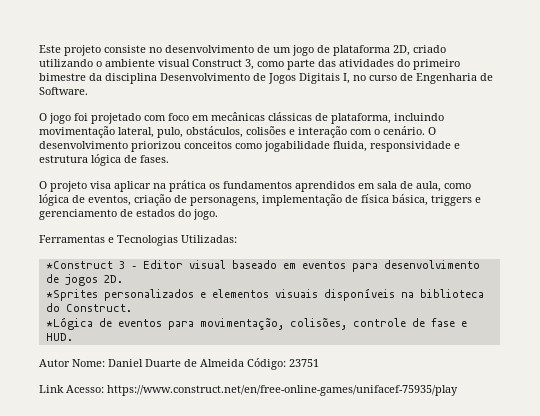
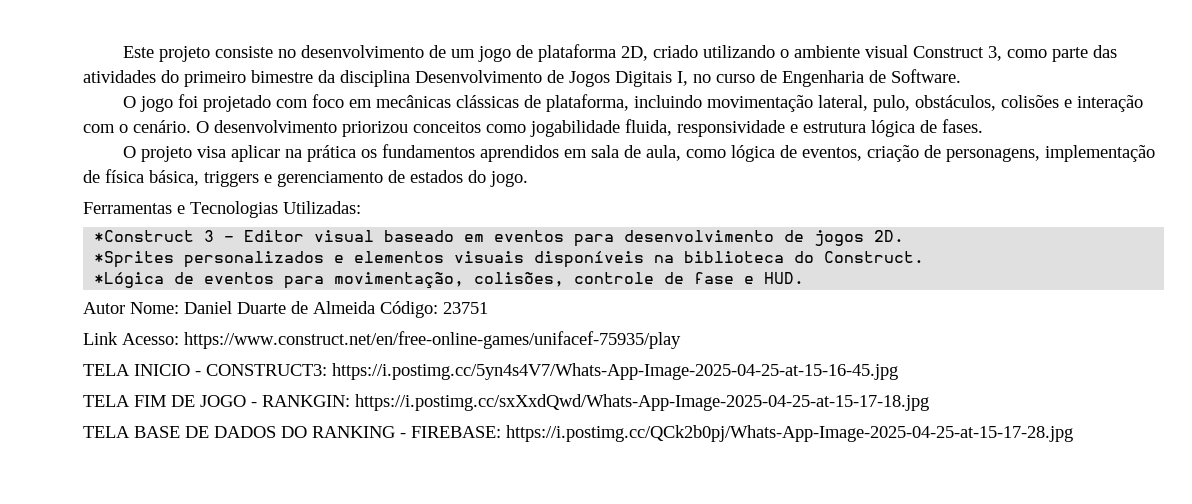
+ TELA INICIO - CONSTRUCT3: https://i.postimg.cc/5yn4s4V7/Whats-App-Image-2025-04-25-at-15-16-45.jpg
+ TELA FIM DE JOGO - RANKGIN: https://i.postimg.cc/sxXxdQwd/Whats-App-Image-2025-04-25-at-15-17-18.jpg
+ TELA BASE DE DADOS DO RANKING - FIREBASE: https://i.postimg.cc/QCk2b0pj/Whats-App-Image-2025-04-25-at-15-17-28.jpg

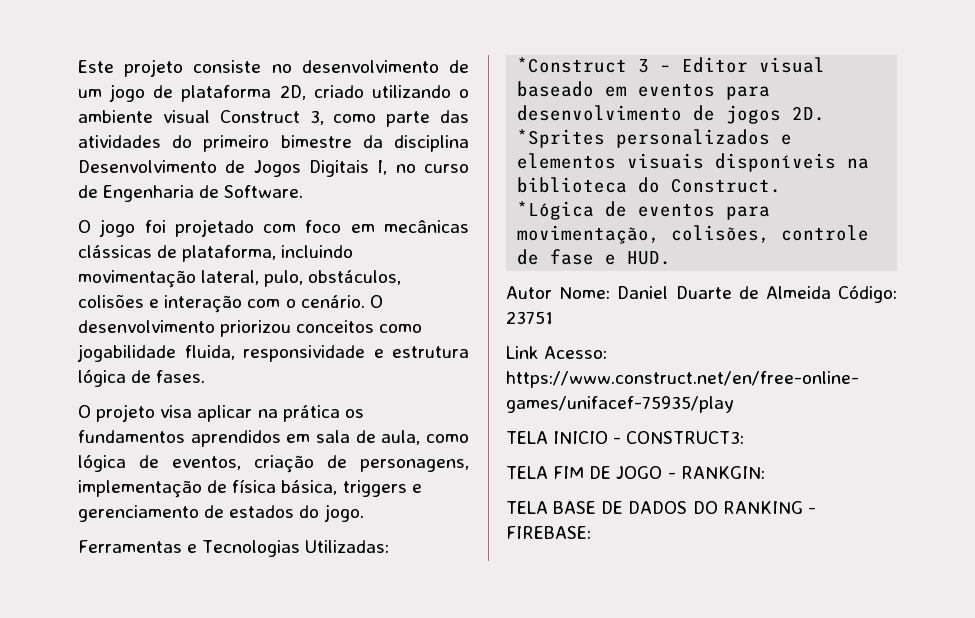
- TELA INICIO - CONSTRUCT3: https://i.postimg.cc/5yn4s4V7/Whats-App-Image-2025-04-25-at-15-16-45.jpg
+ TELA INICIO - CONSTRUCT3:
- TELA FIM DE JOGO - RANKGIN: https://i.postimg.cc/sxXxdQwd/Whats-App-Image-2025-04-25-at-15-17-18.jpg
+ TELA FIM DE JOGO - RANKGIN:
- TELA BASE DE DADOS DO RANKING - FIREBASE: https://i.postimg.cc/QCk2b0pj/Whats-App-Image-2025-04-25-at-15-17-28.jpg
+ TELA BASE DE DADOS DO RANKING - FIREBASE:

